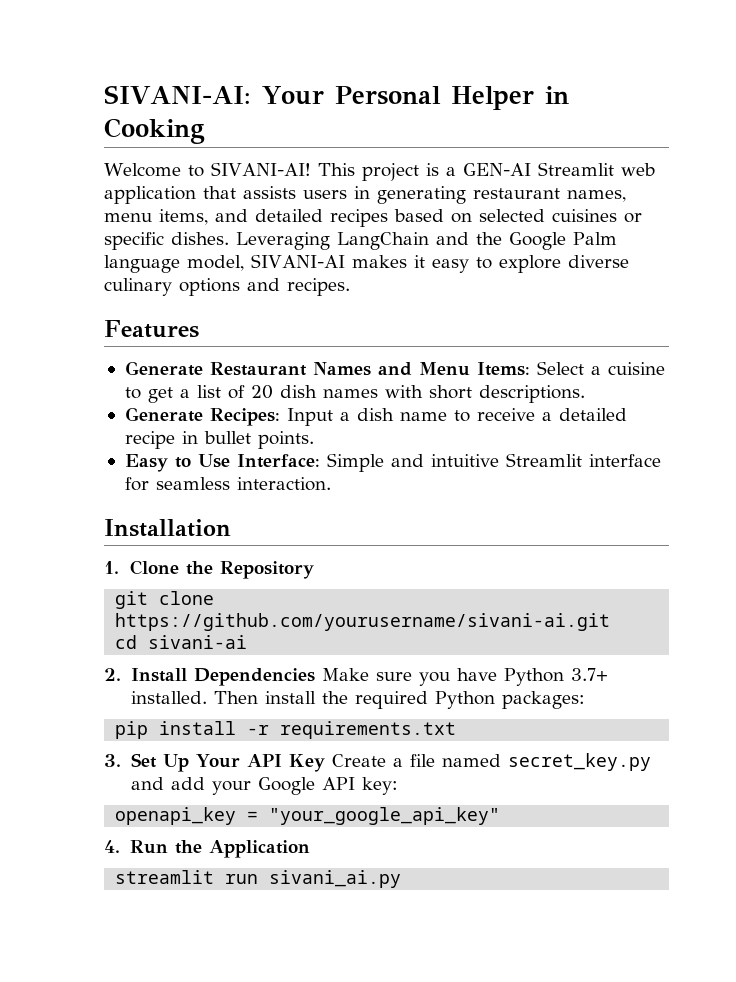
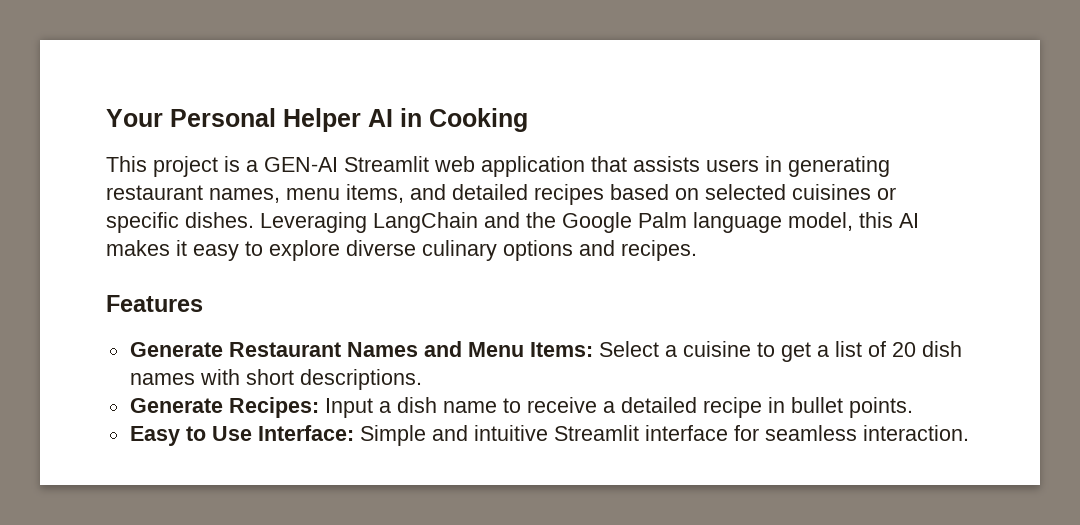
- SIVANI-AI: Your Personal Helper in Cooking
+ Your Personal Helper AI in Cooking
- Welcome to SIVANI-AI!
- Leveraging LangChain and the Google Palm language model, SIVANI-AI makes it easy to explore diverse culinary options and recipes.
+ Leveraging LangChain and the Google Palm language model, this AI makes it easy to explore diverse culinary options and recipes.
- Installation
- 1. Clone the Repository
- git clone https://github.com/yourusername/sivani-ai.git
- cd sivani-ai
- 2. Install Dependencies Make sure you have Python 3.7+ installed. Then install the required Python packages:
- pip install -r requirements.txt
- 3. Set Up Your API Key Create a file named secret_key.py and add your Google API key:
- openapi_key = "your_google_api_key"
- 4. Run the Application
- streamlit run sivani_ai.py

